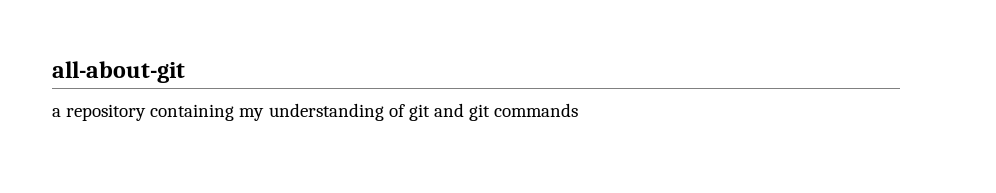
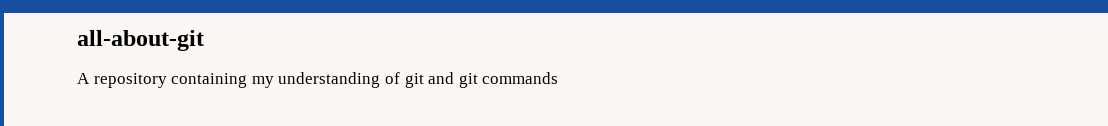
- a repository containing my understanding of git and git commands
+ A repository containing my understanding of git and git commands

